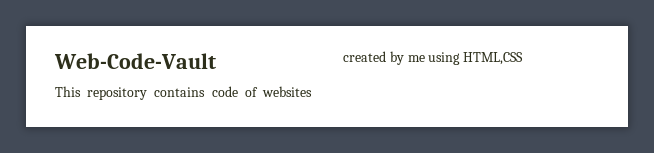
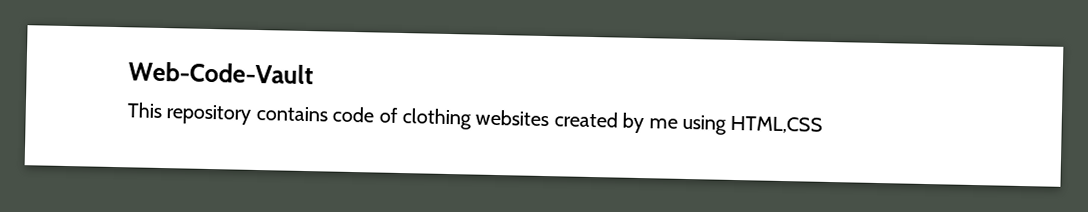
- This repository contains code of websites created by me using HTML,CSS
+ This repository contains code of clothing websites created by me using HTML,CSS

